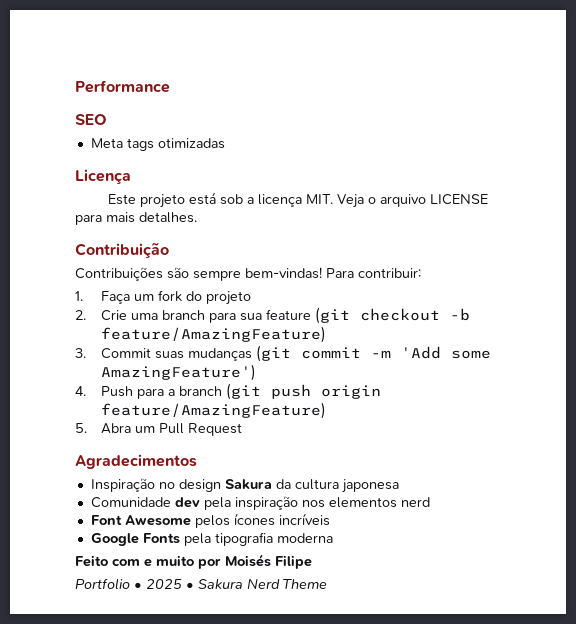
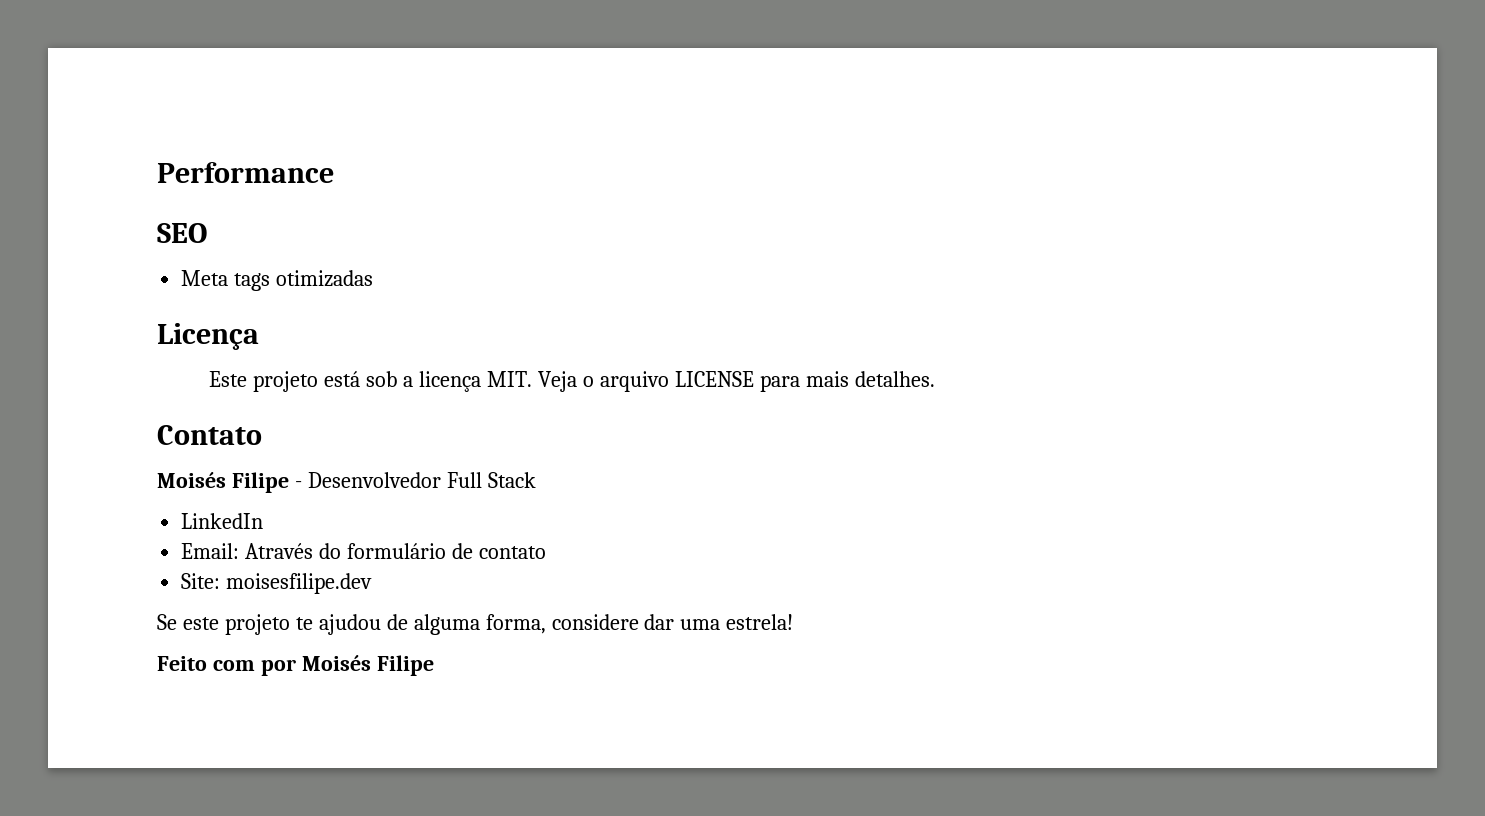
- Contribuição
- Contribuições são sempre bem-vindas! Para contribuir:
- 1. Faça um fork do projeto
- 2. Crie uma branch para sua feature (git checkout -b feature/AmazingFeature)
- 3. Commit suas mudanças (git commit -m 'Add some AmazingFeature')
- 4. Push para a branch (git push origin feature/AmazingFeature)
- 5. Abra um Pull Request
- Agradecimentos
- Inspiração no design Sakura da cultura japonesa
- Comunidade dev pela inspiração nos elementos nerd
- Font Awesome pelos ícones incríveis
- Google Fonts pela tipografia moderna
+ Contato
+ Moisés Filipe - Desenvolvedor Full Stack
+ LinkedIn
+ Email: Através do formulário de contato
+ Site: moisesfilipe.dev
+ Se este projeto te ajudou de alguma forma, considere dar uma estrela!
- Feito com e muito por Moisés Filipe
+ Feito com por Moisés Filipe
- Portfolio • 2025 • Sakura Nerd Theme

